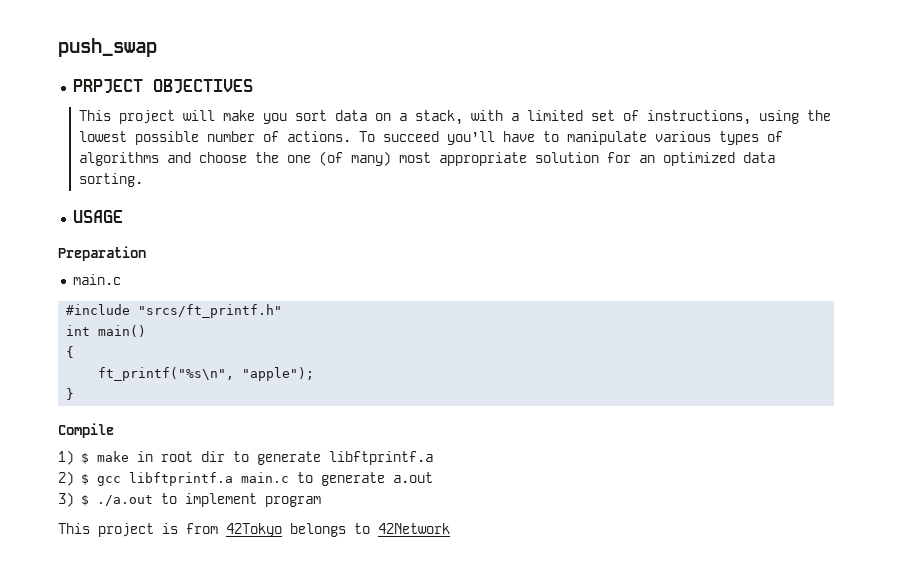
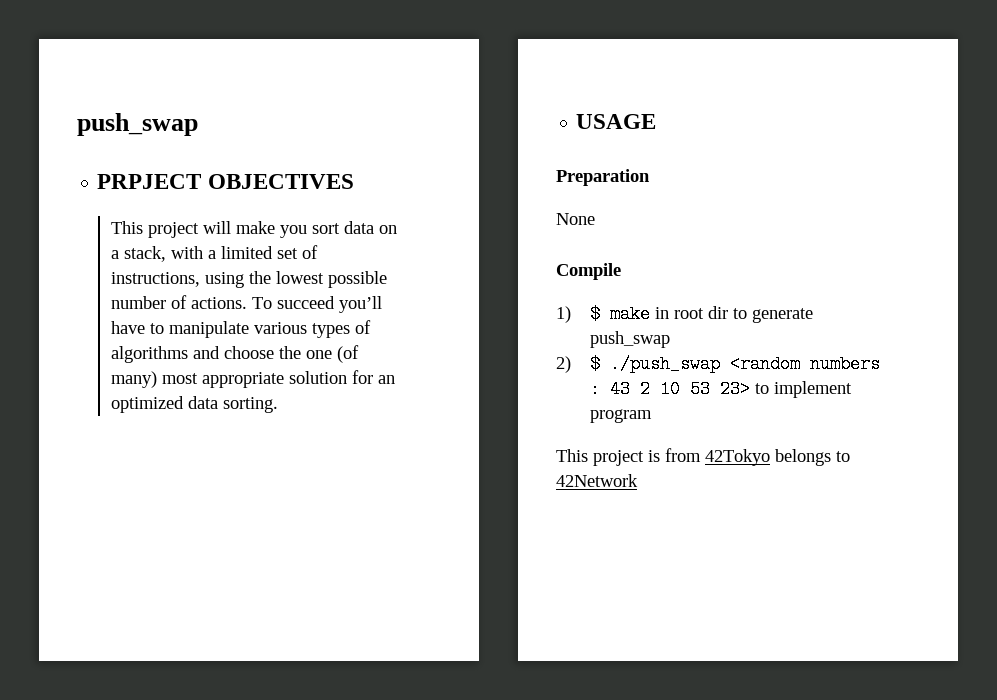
  Preparation
- main.c
- #include "srcs/ft_printf.h"
- int main()
- {
- ft_printf("%s\n", "apple");
- }
+ None
- 1) $ make in root dir to generate libftprintf.a
+ 1) $ make in root dir to generate push_swap
- 2) $ gcc libftprintf.a main.c to generate a.out
- 3) $ ./a.out to implement program
+ 2) $ ./push_swap <random numbers : 43 2 10 53 23> to implement program

